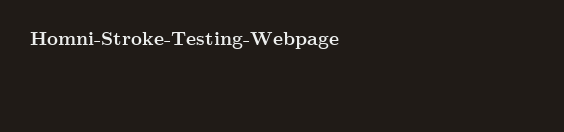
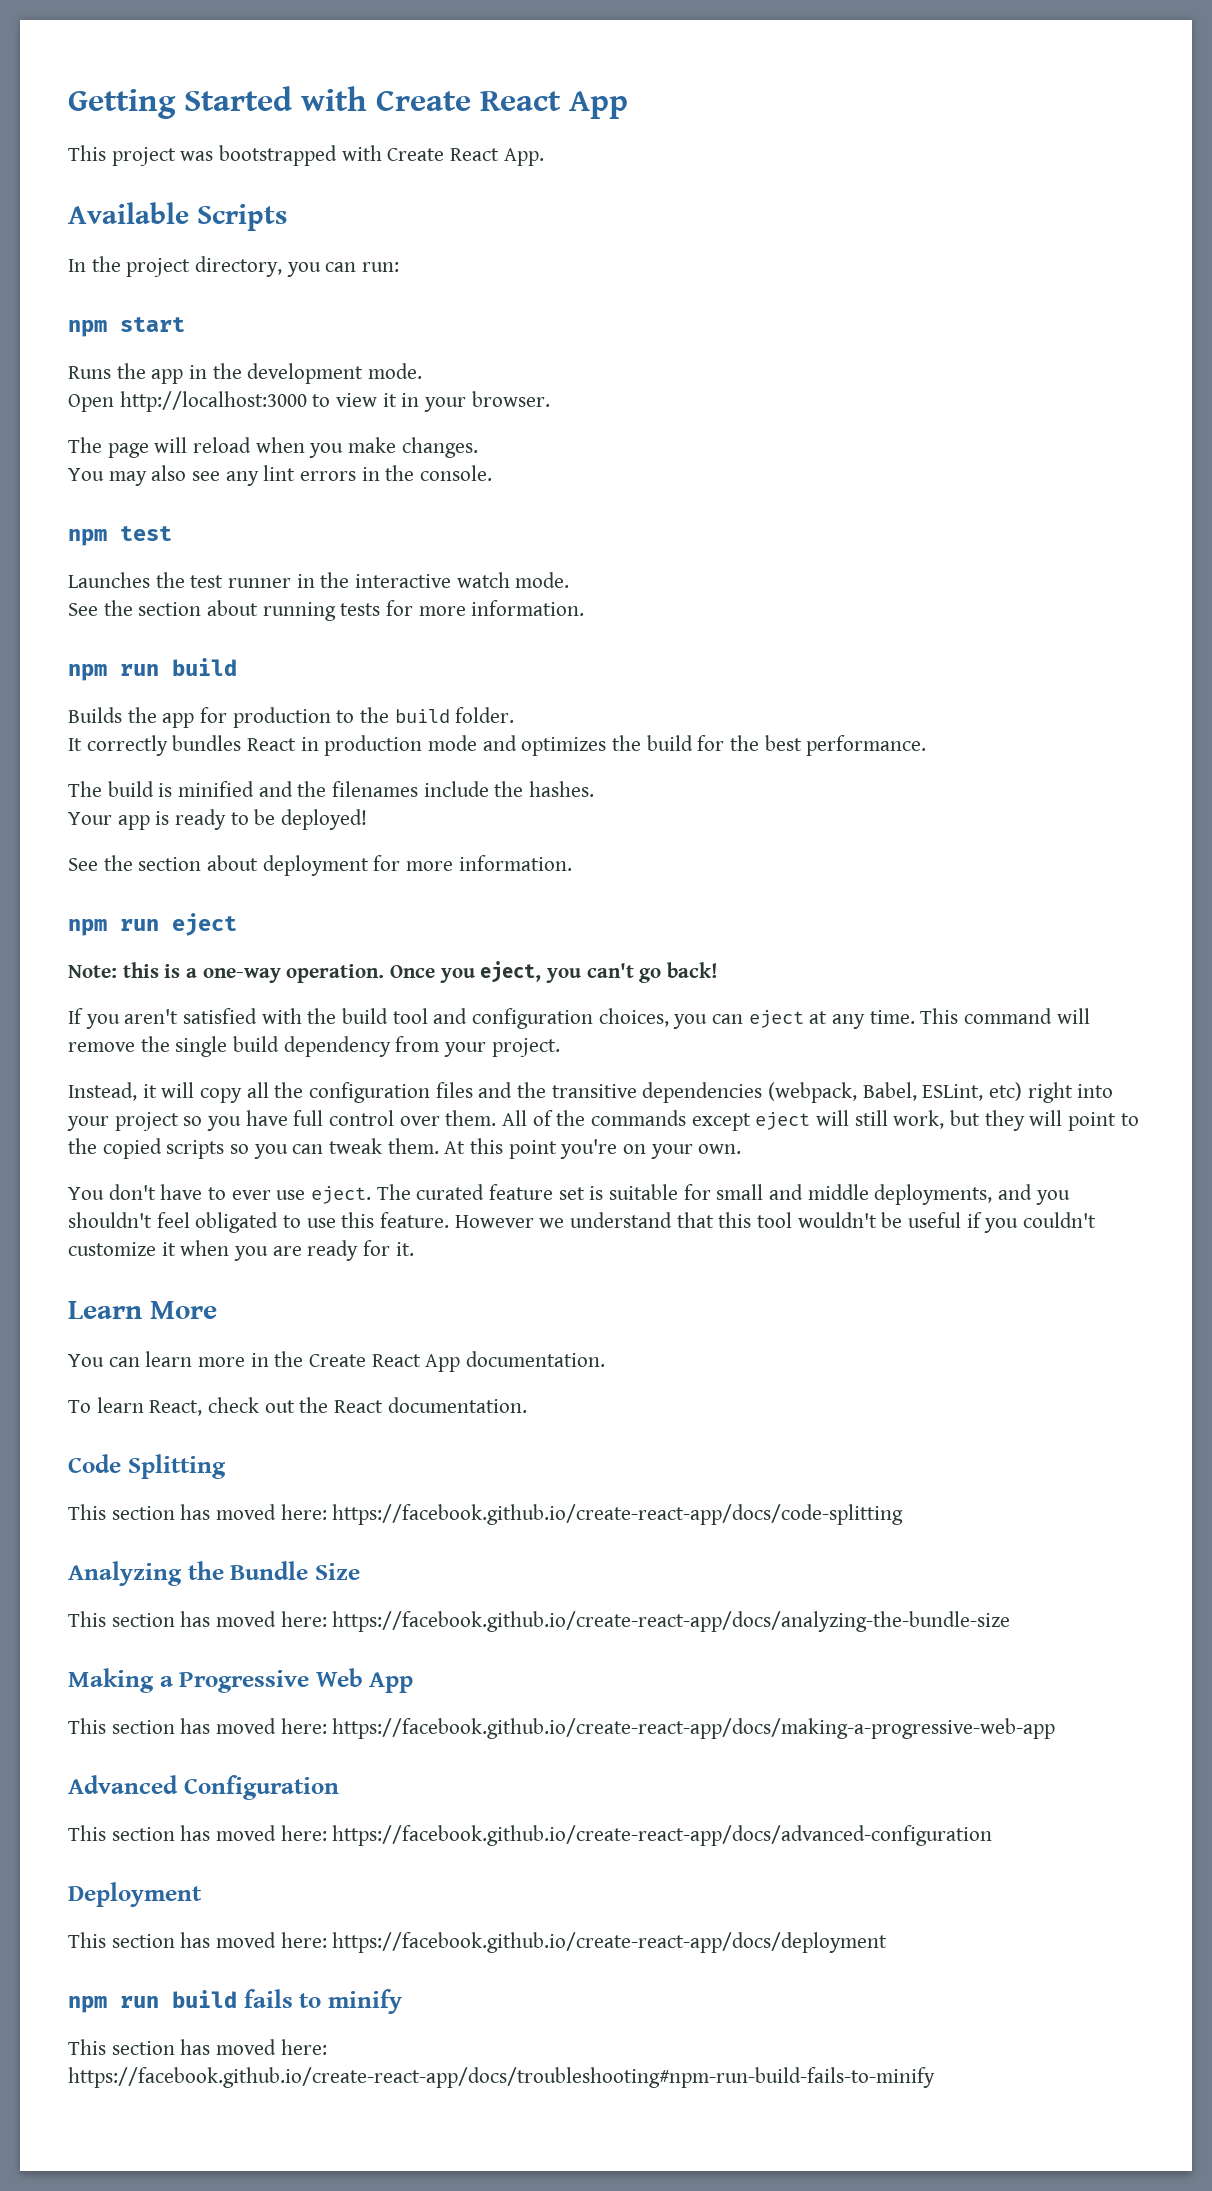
- Homni-Stroke-Testing-Webpage
+ Getting Started with Create React App
+ This project was bootstrapped with Create React App.
+ Available Scripts
+ In the project directory, you can run:
+ npm start
+ Runs the app in the development mode.
+ Open http://localhost:3000 to view it in your browser.
+ The page will reload when you make changes.
+ You may also see any lint errors in the console.
+ npm test
+ Launches the test runner in the interactive watch mode.
+ See the section about running tests for more information.
+ npm run build
+ Builds the app for production to the build folder.
+ It correctly bundles React in production mode and optimizes the build for the best performance.
+ The build is minified and the filenames include the hashes.
+ Your app is ready to be deployed!
+ See the section about deployment for more information.
+ npm run eject
+ Note: this is a one-way operation. Once you eject, you can't go back!
+ If you aren't satisfied with the build tool and configuration choices, you can eject at any time. This command will remove the single build dependency from your project.
+ Instead, it will copy all the configuration files and the transitive dependencies (webpack, Babel, ESLint, etc) right into your project so you have full control over them. All of the commands except eject will still work, but they will point to the copied scripts so you can tweak them. At this point you're on your own.
+ You don't have to ever use eject. The curated feature set is suitable for small and middle deployments, and you shouldn't feel obligated to use this feature. However we understand that this tool wouldn't be useful if you couldn't customize it when you are ready for it.
+ Learn More
+ You can learn more in the Create React App documentation.
+ To learn React, check out the React documentation.
+ Code Splitting
+ This section has moved here: https://facebook.github.io/create-react-app/docs/code-splitting
+ Analyzing the Bundle Size
+ This section has moved here: https://facebook.github.io/create-react-app/docs/analyzing-the-bundle-size
+ Making a Progressive Web App
+ This section has moved here: https://facebook.github.io/create-react-app/docs/making-a-progressive-web-app
+ Advanced Configuration
+ This section has moved here: https://facebook.github.io/create-react-app/docs/advanced-configuration
+ Deployment
+ This section has moved here: https://facebook.github.io/create-react-app/docs/deployment
+ npm run build fails to minify
+ This section has moved here: https://facebook.github.io/create-react-app/docs/troubleshooting#npm-run-build-fails-to-minify

